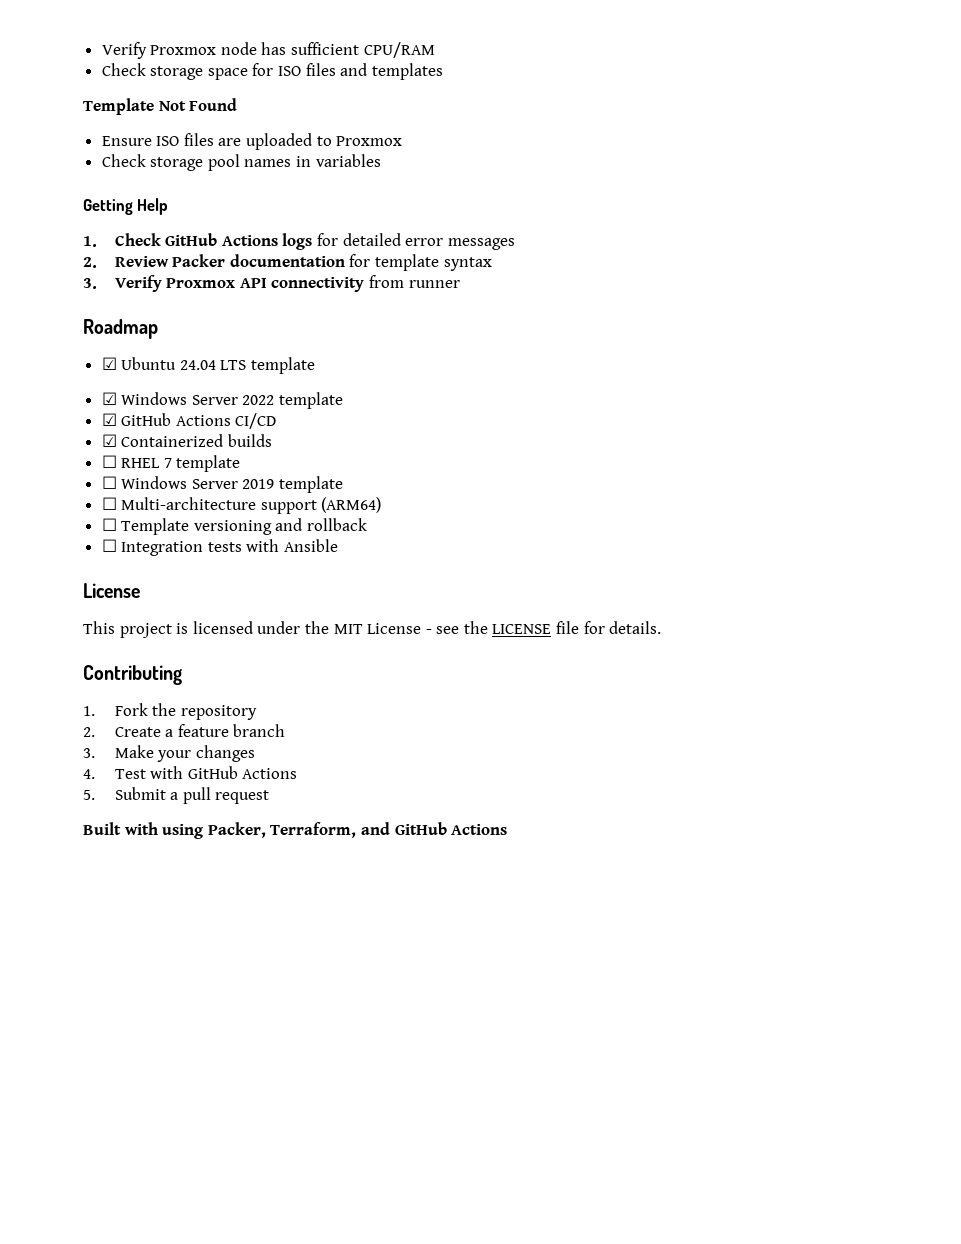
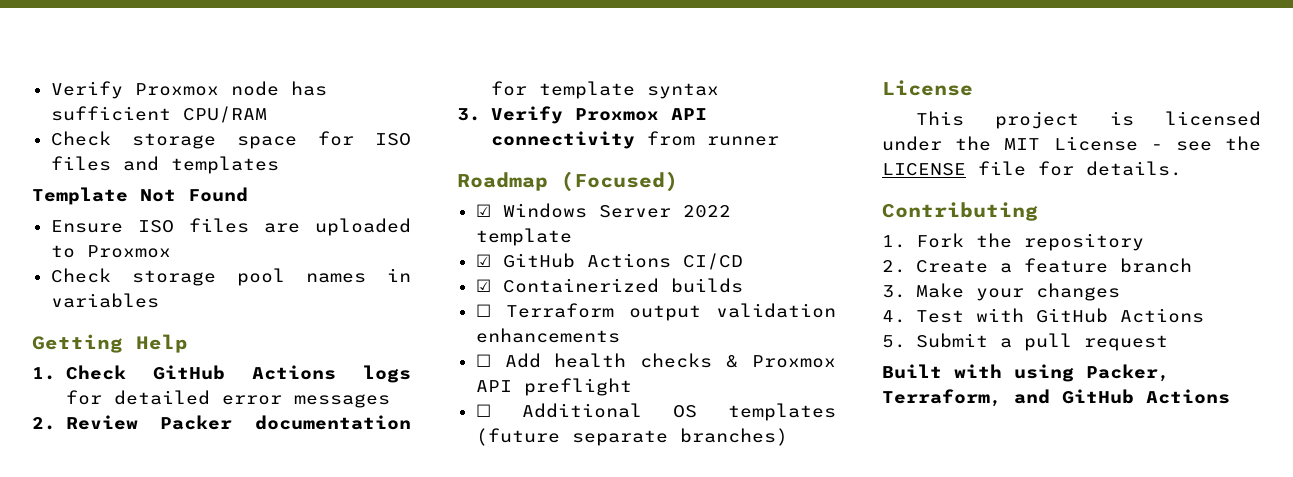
- Roadmap
- ☑ Ubuntu 24.04 LTS template
+ Roadmap (Focused)
- ☐ RHEL 7 template
- ☐ Windows Server 2019 template
- ☐ Multi-architecture support (ARM64)
- ☐ Template versioning and rollback
- ☐ Integration tests with Ansible
+ ☐ Terraform output validation enhancements
+ ☐ Add health checks & Proxmox API preflight
+ ☐ Additional OS templates (future separate branches)

